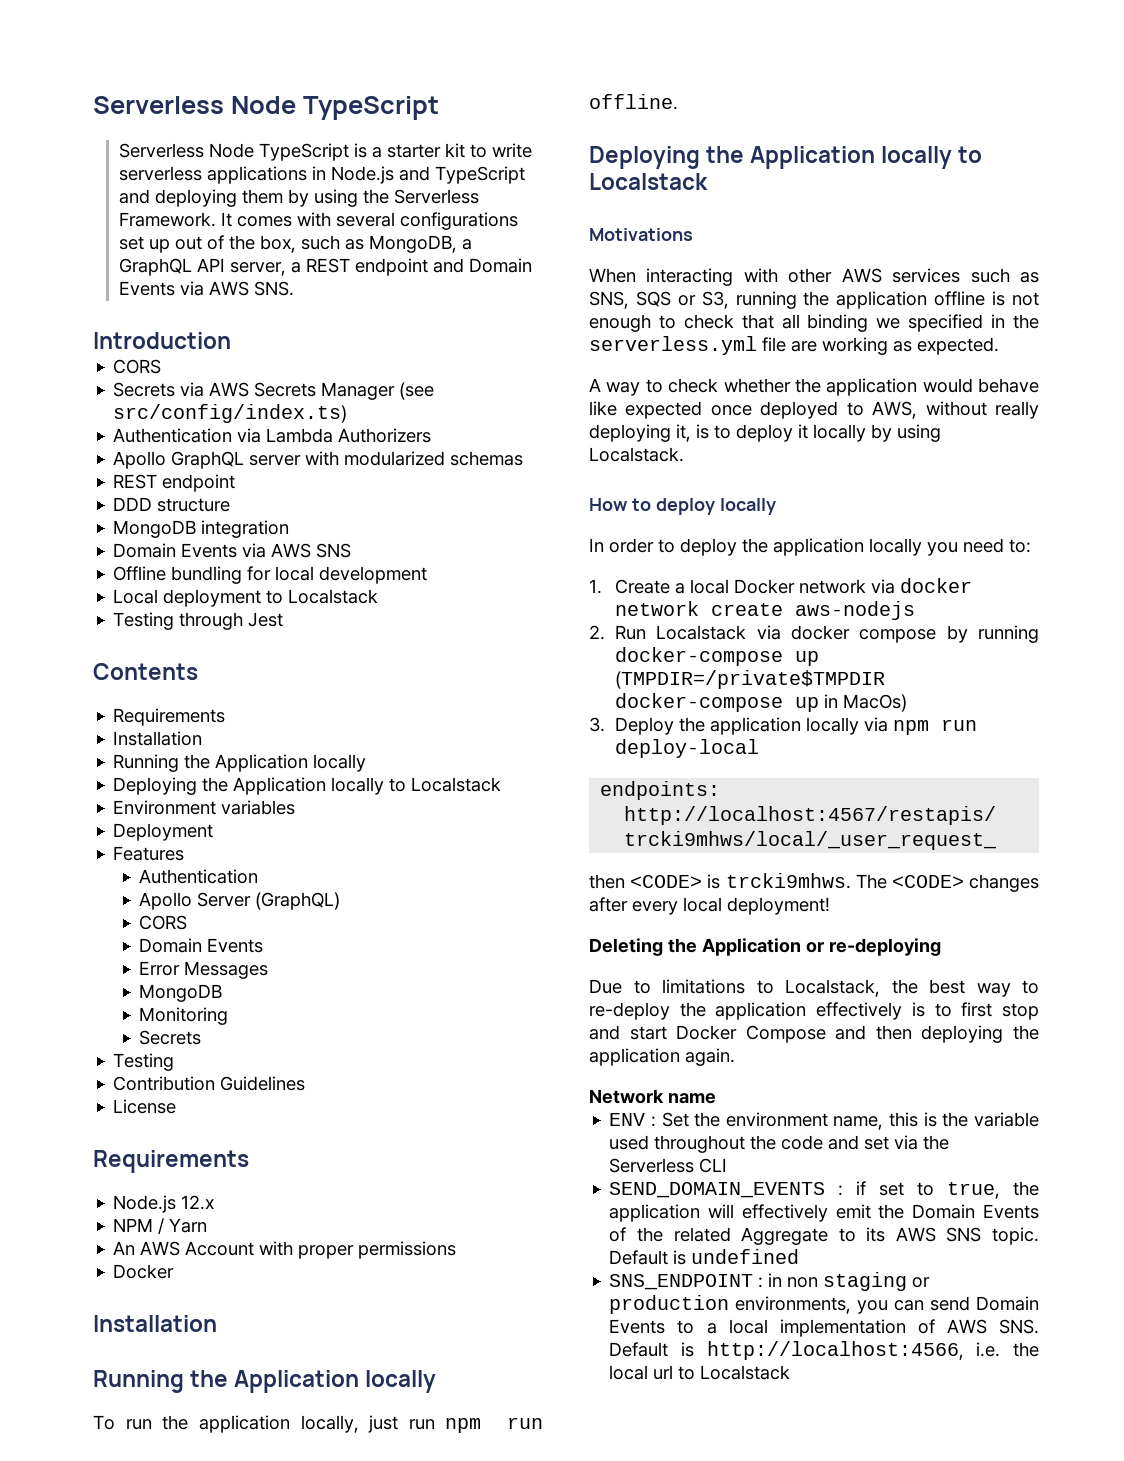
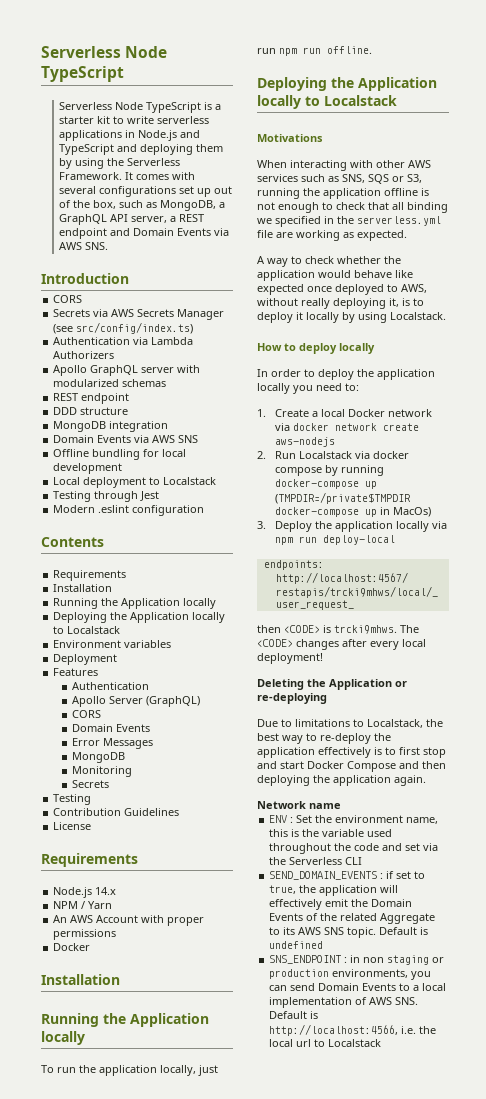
+ Modern .eslint configuration
- Node.js 12.x
+ Node.js 14.x

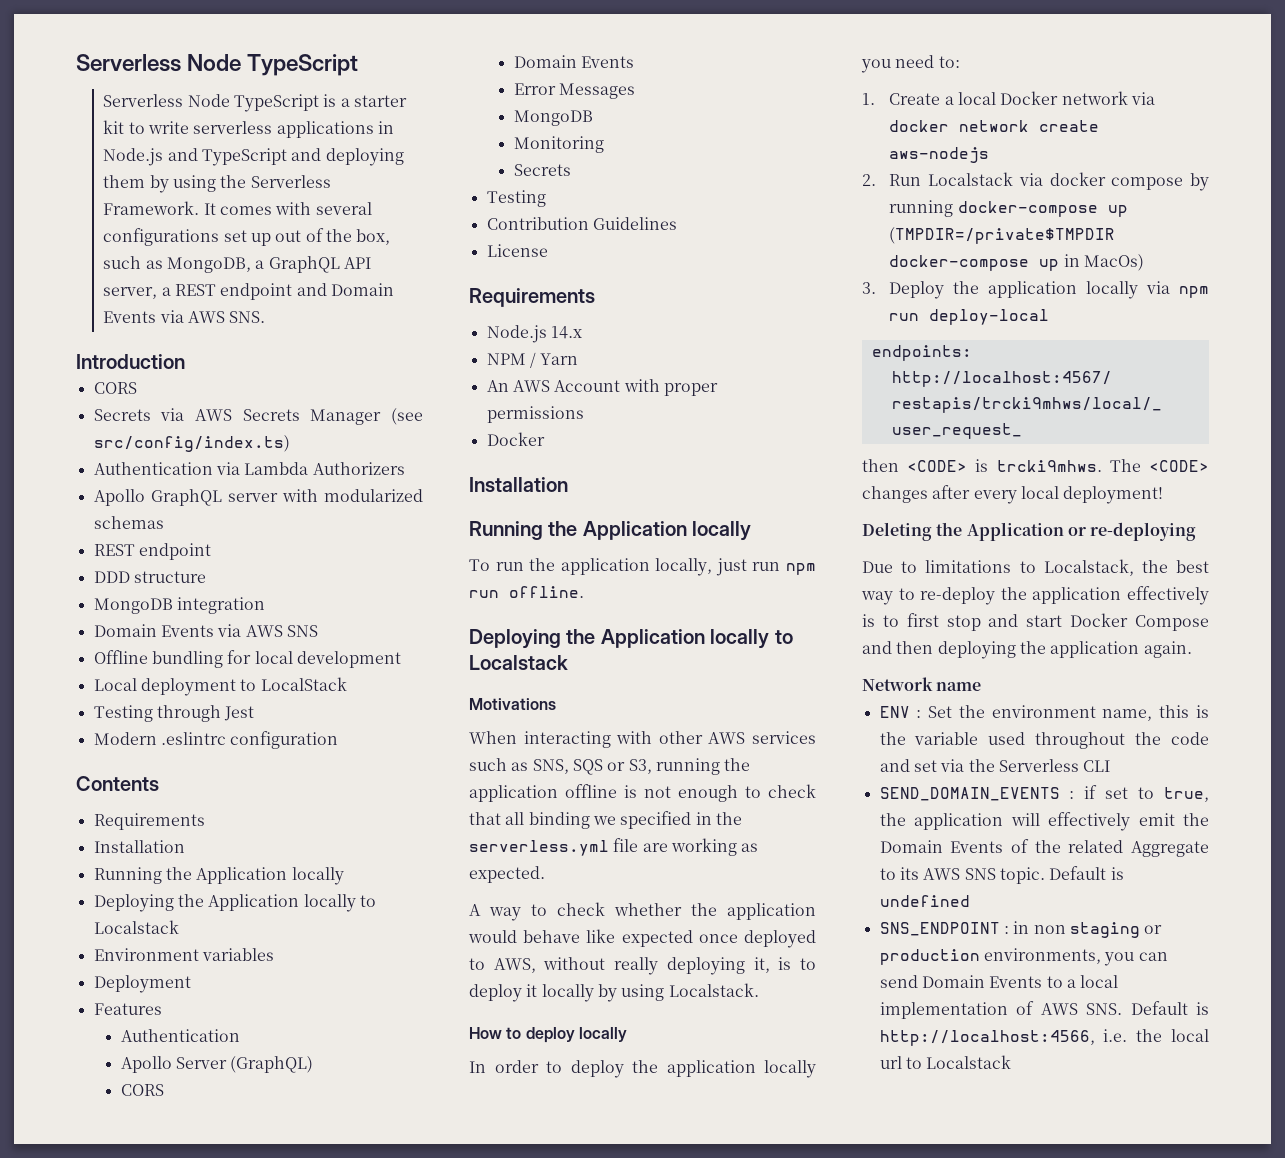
- Local deployment to Localstack
+ Local deployment to LocalStack
- Modern .eslint configuration
+ Modern .eslintrc configuration

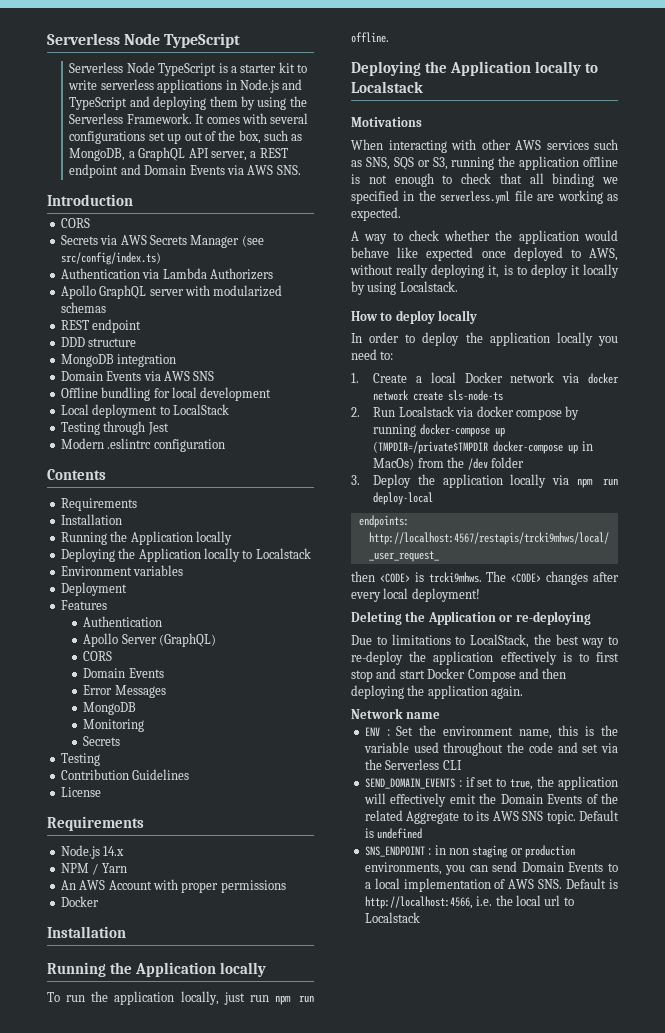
- 1. Create a local Docker network via docker network create aws-nodejs
+ 1. Create a local Docker network via docker network create sls-node-ts
- 2. Run Localstack via docker compose by running docker-compose up (TMPDIR=/private$TMPDIR docker-compose up in MacOs)
+ 2. Run Localstack via docker compose by running docker-compose up (TMPDIR=/private$TMPDIR docker-compose up in MacOs) from the /dev folder
- Due to limitations to Localstack, the best way to re-deploy the application effectively is to first stop and start Docker Compose and then deploying the application again.
+ Due to limitations to LocalStack, the best way to re-deploy the application effectively is to first stop and start Docker Compose and then deploying the application again.

